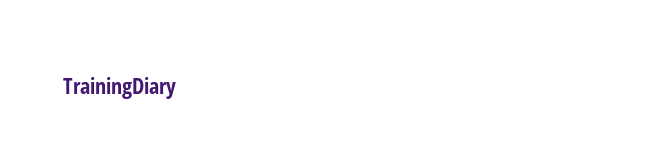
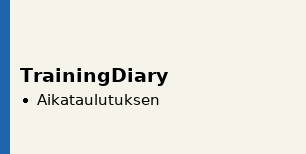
+ Aikataulutuksen

